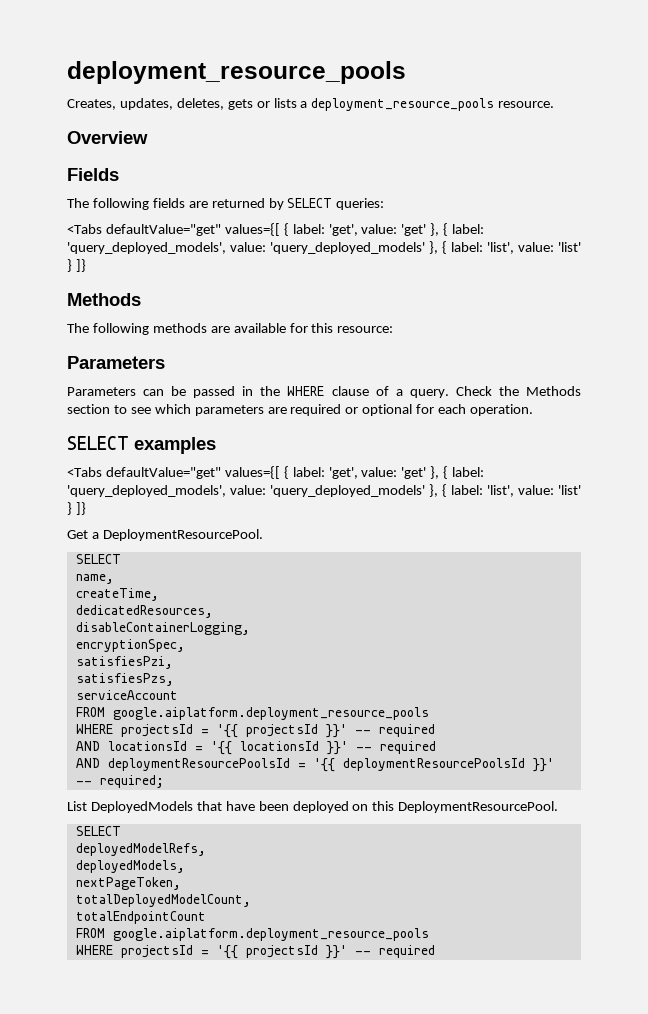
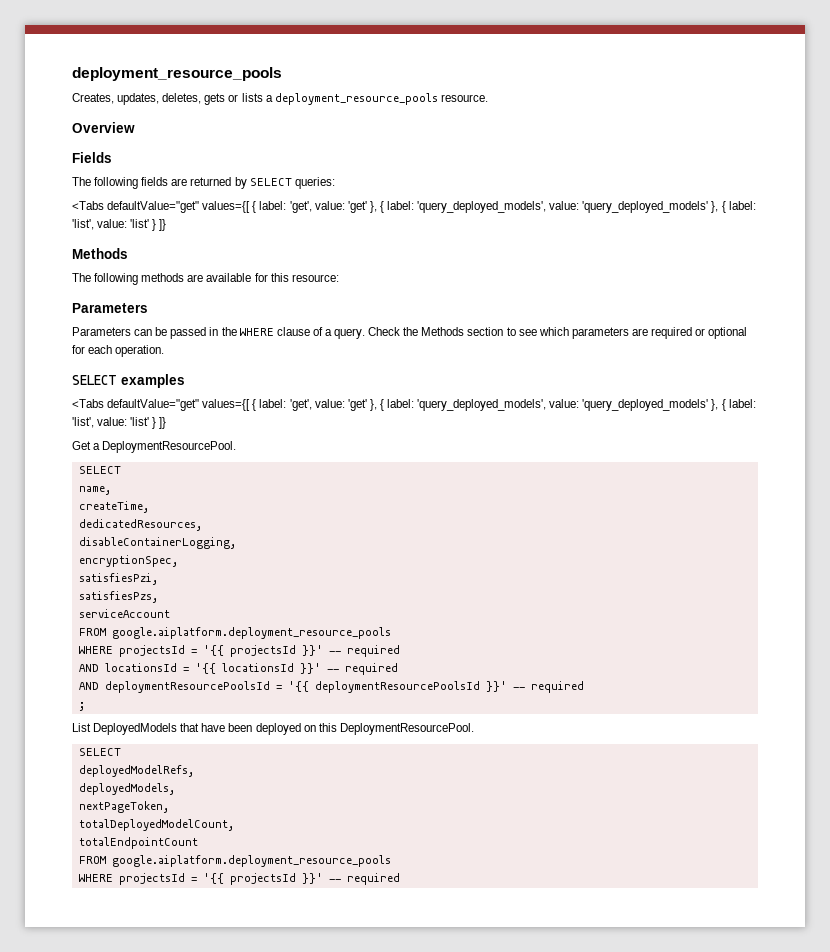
- AND deploymentResourcePoolsId = '{{ deploymentResourcePoolsId }}' -- required;
+ AND deploymentResourcePoolsId = '{{ deploymentResourcePoolsId }}' -- required
+ ;

